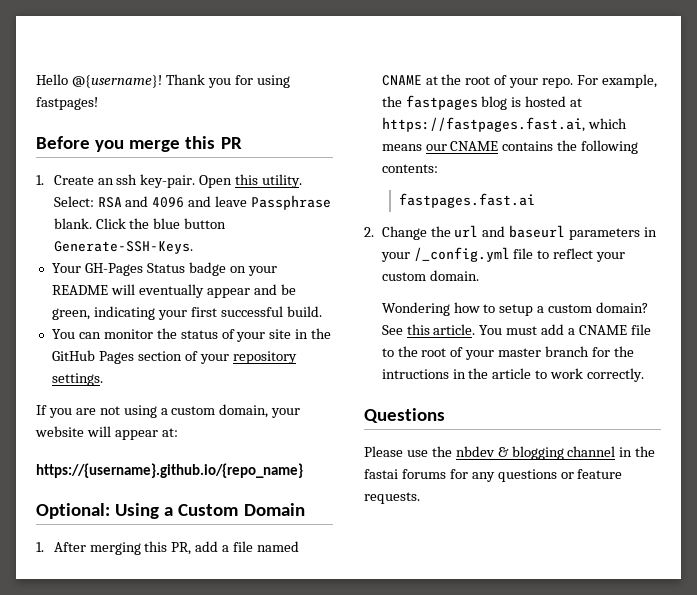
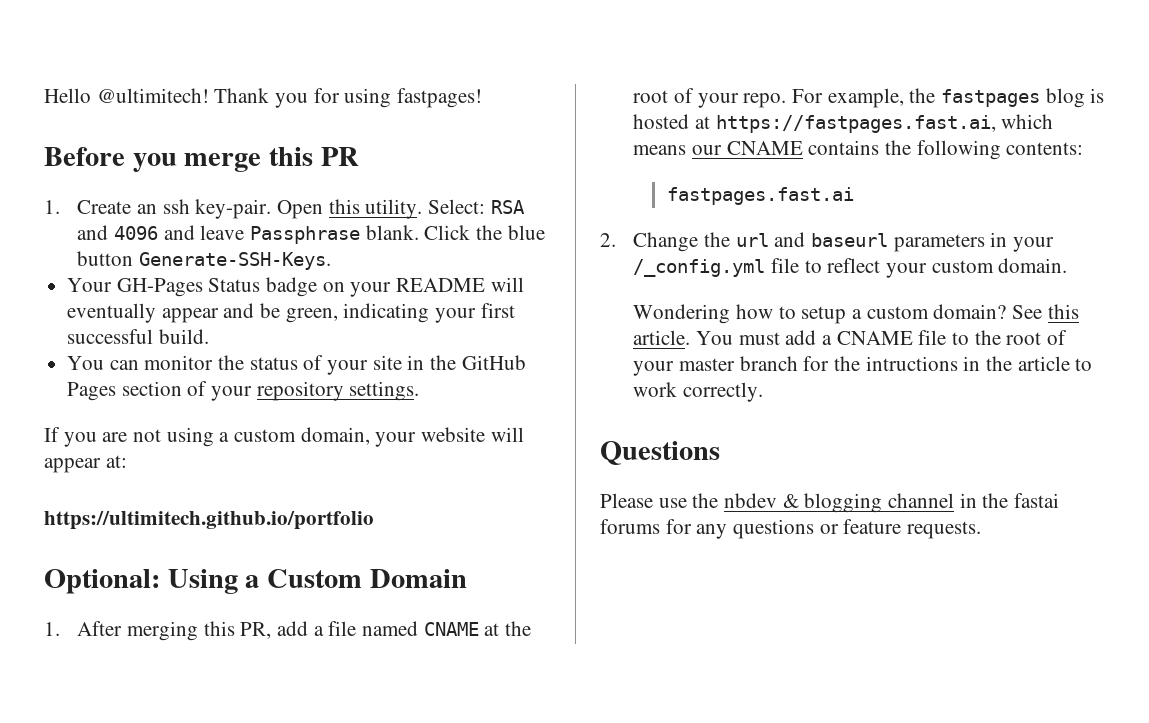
- Hello @{username}!
+ Hello @ultimitech!
- https://{username}.github.io/{repo_name}
+ https://ultimitech.github.io/portfolio

